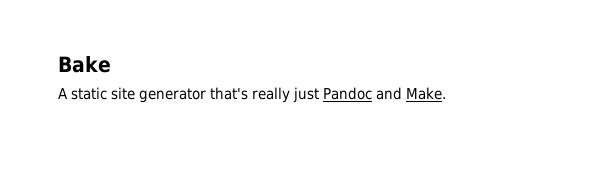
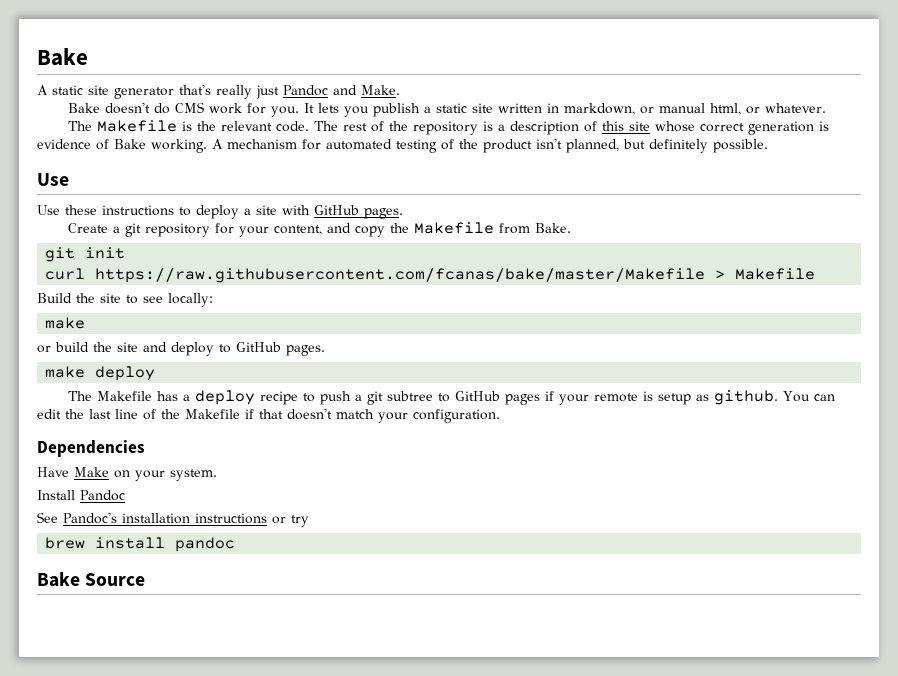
+ Bake doesn't do CMS work for you. It lets you publish a static site written in markdown, or manual html, or whatever.
+ The Makefile is the relevant code. The rest of the repository is a description of this site whose correct generation is evidence of Bake working. A mechanism for automated testing of the product isn't planned, but definitely possible.
+ Use
+ Use these instructions to deploy a site with GitHub pages.
+ Create a git repository for your content, and copy the Makefile from Bake.
+ git init
+ curl https://raw.githubusercontent.com/fcanas/bake/master/Makefile > Makefile
+ Build the site to see locally:
+ make
+ or build the site and deploy to GitHub pages.
+ make deploy
+ The Makefile has a deploy recipe to push a git subtree to GitHub pages if your remote is setup as github. You can edit the last line of the Makefile if that doesn't match your configuration.
+ Dependencies
+ Have Make on your system.
+ Install Pandoc
+ See Pandoc's installation instructions or try
+ brew install pandoc
+ Bake Source

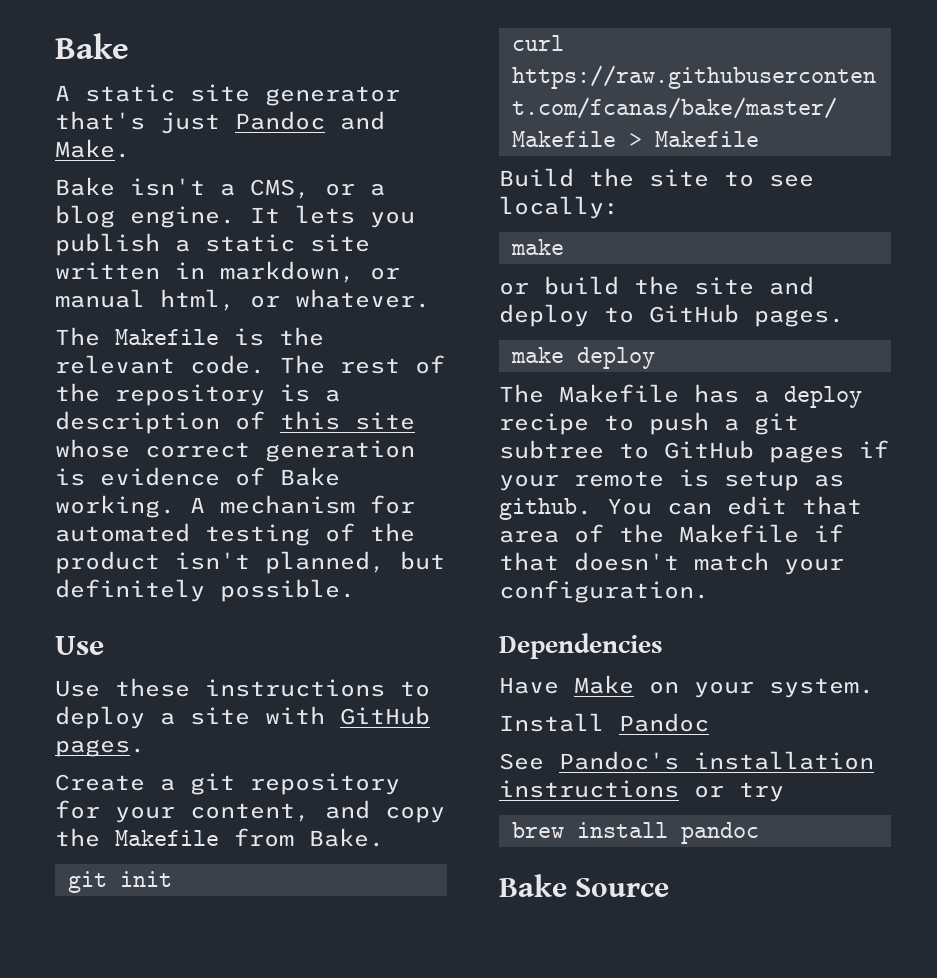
- A static site generator that's really just Pandoc and Make.
+ A static site generator that's just Pandoc and Make.
- Bake doesn't do CMS work for you.
+ Bake isn't a CMS, or a blog engine.
- You can edit the last line of the Makefile if that doesn't match your configuration.
+ You can edit that area of the Makefile if that doesn't match your configuration.

